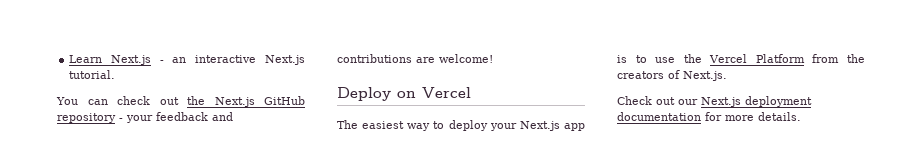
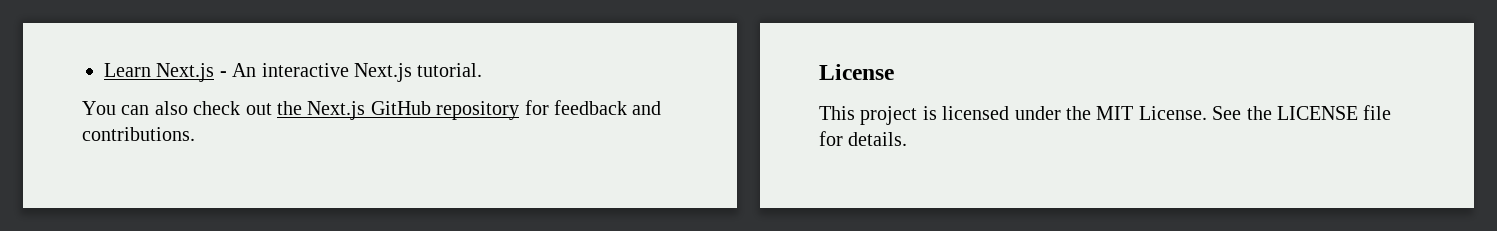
- Learn Next.js - an interactive Next.js tutorial.
+ Learn Next.js - An interactive Next.js tutorial.
- You can check out the Next.js GitHub repository - your feedback and contributions are welcome!
- Deploy on Vercel
- The easiest way to deploy your Next.js app is to use the Vercel Platform from the creators of Next.js.
- Check out our Next.js deployment documentation for more details.
+ You can also check out the Next.js GitHub repository for feedback and contributions.
+ License
+ This project is licensed under the MIT License. See the LICENSE file for details.

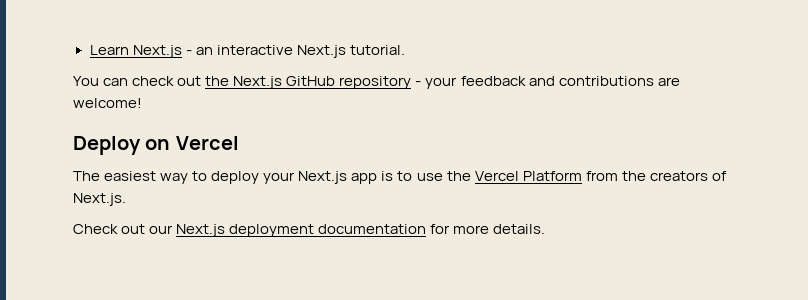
- Learn Next.js - An interactive Next.js tutorial.
+ Learn Next.js - an interactive Next.js tutorial.
- You can also check out the Next.js GitHub repository for feedback and contributions.
- License
- This project is licensed under the MIT License. See the LICENSE file for details.
+ You can check out the Next.js GitHub repository - your feedback and contributions are welcome!
+ Deploy on Vercel
+ The easiest way to deploy your Next.js app is to use the Vercel Platform from the creators of Next.js.
+ Check out our Next.js deployment documentation for more details.

